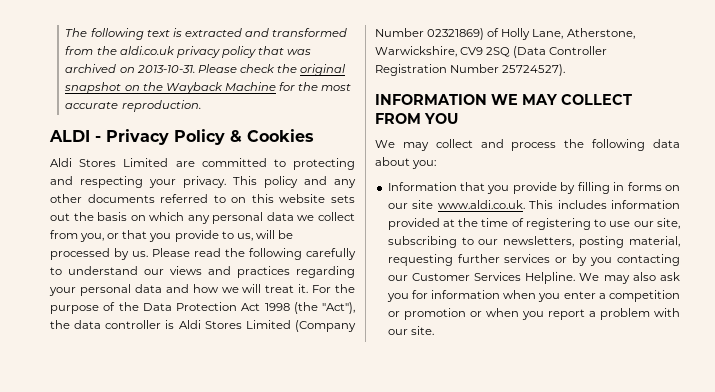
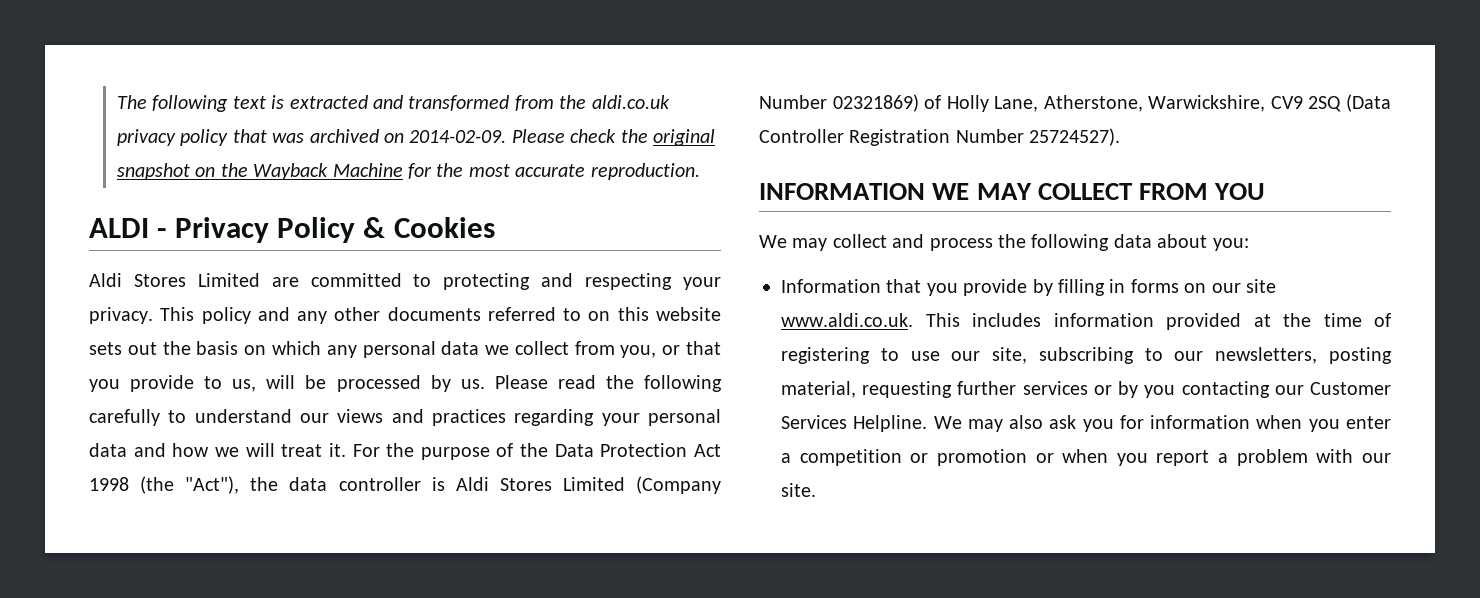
- The following text is extracted and transformed from the aldi.co.uk privacy policy that was archived on 2013-10-31.
+ The following text is extracted and transformed from the aldi.co.uk privacy policy that was archived on 2014-02-09.

